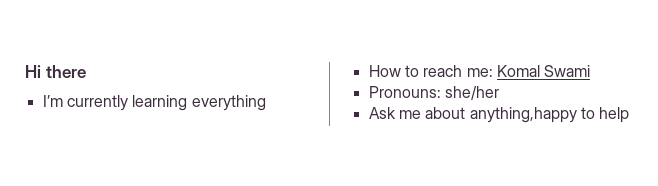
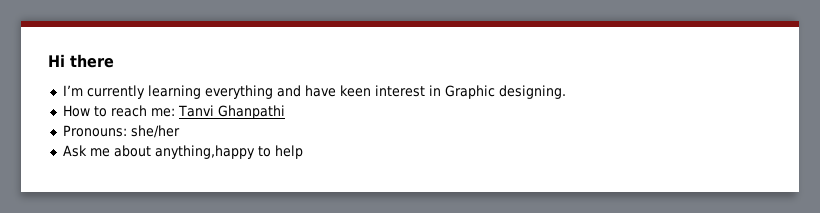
- I’m currently learning everything
+ I’m currently learning everything and have keen interest in Graphic designing.
- How to reach me: Komal Swami
+ How to reach me: Tanvi Ghanpathi

